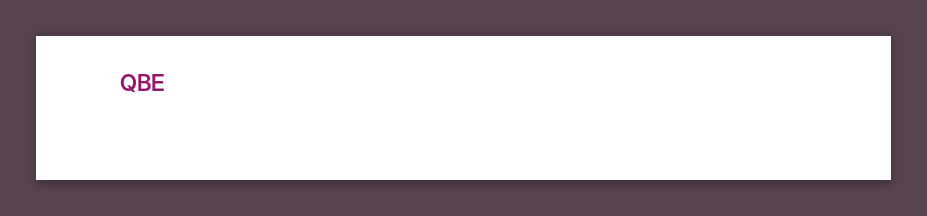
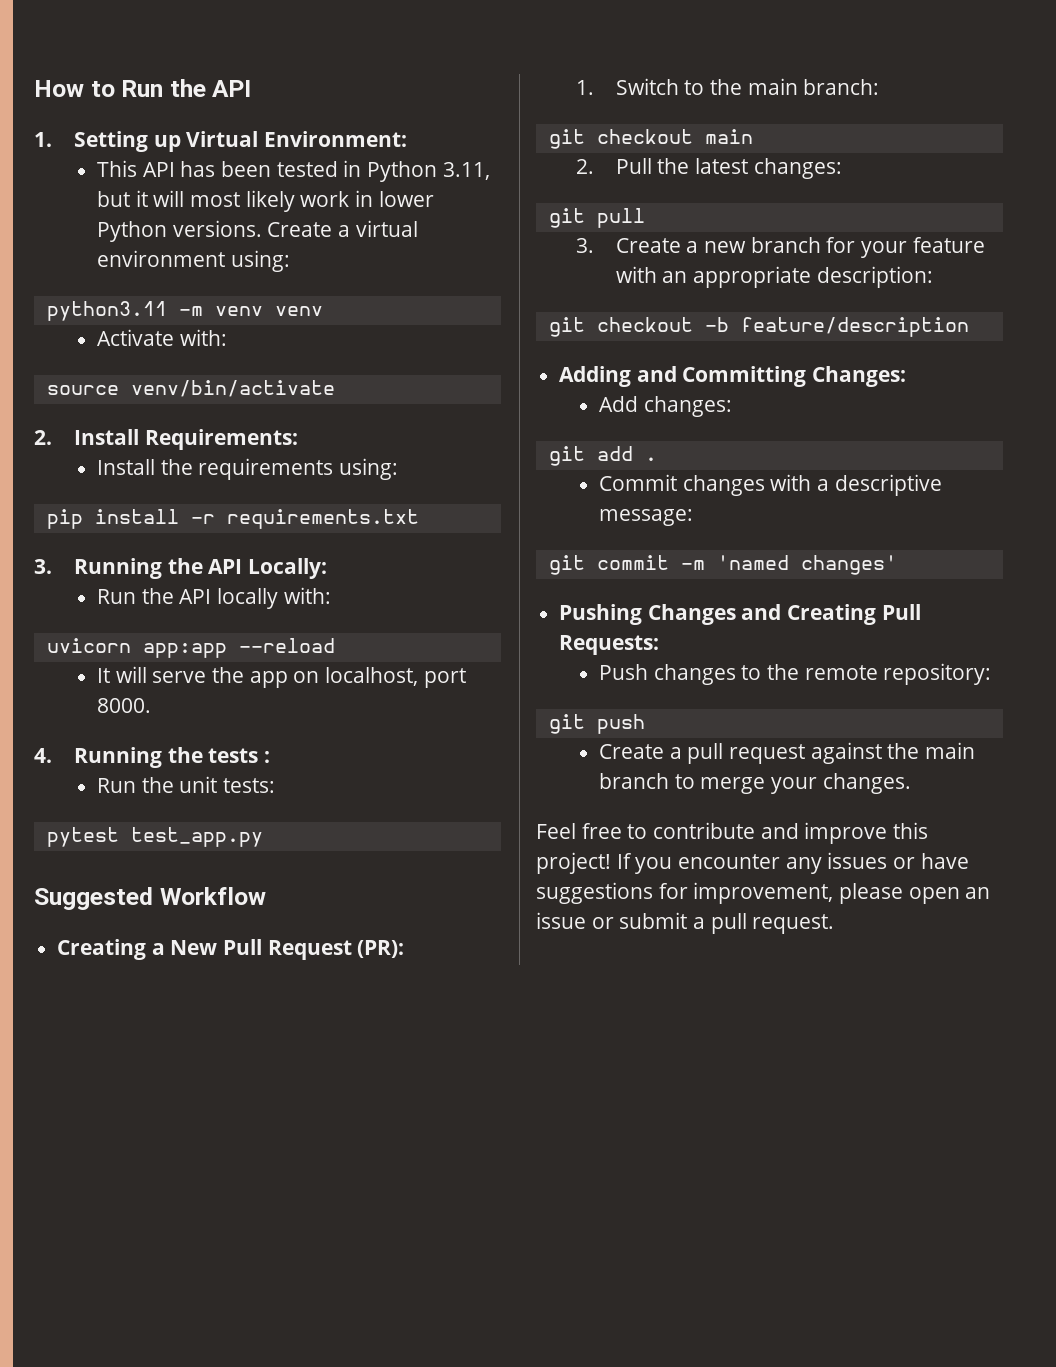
- QBE
+ How to Run the API
+ 1. Setting up Virtual Environment:
+ This API has been tested in Python 3.11, but it will most likely work in lower Python versions. Create a virtual environment using:
+ python3.11 -m venv venv
+ Activate with:
+ source venv/bin/activate
+ 2. Install Requirements:
+ Install the requirements using:
+ pip install -r requirements.txt
+ 3. Running the API Locally:
+ Run the API locally with:
+ uvicorn app:app --reload
+ It will serve the app on localhost, port 8000.
+ 4. Running the tests :
+ Run the unit tests:
+ pytest test_app.py
+ Suggested Workflow
+ Creating a New Pull Request (PR):
+ 1. Switch to the main branch:
+ git checkout main
+ 2. Pull the latest changes:
+ git pull
+ 3. Create a new branch for your feature with an appropriate description:
+ git checkout -b feature/description
+ Adding and Committing Changes:
+ Add changes:
+ git add .
+ Commit changes with a descriptive message:
+ git commit -m 'named changes'
+ Pushing Changes and Creating Pull Requests:
+ Push changes to the remote repository:
+ git push
+ Create a pull request against the main branch to merge your changes.
+ Feel free to contribute and improve this project! If you encounter any issues or have suggestions for improvement, please open an issue or submit a pull request.

